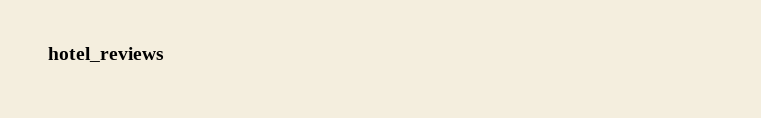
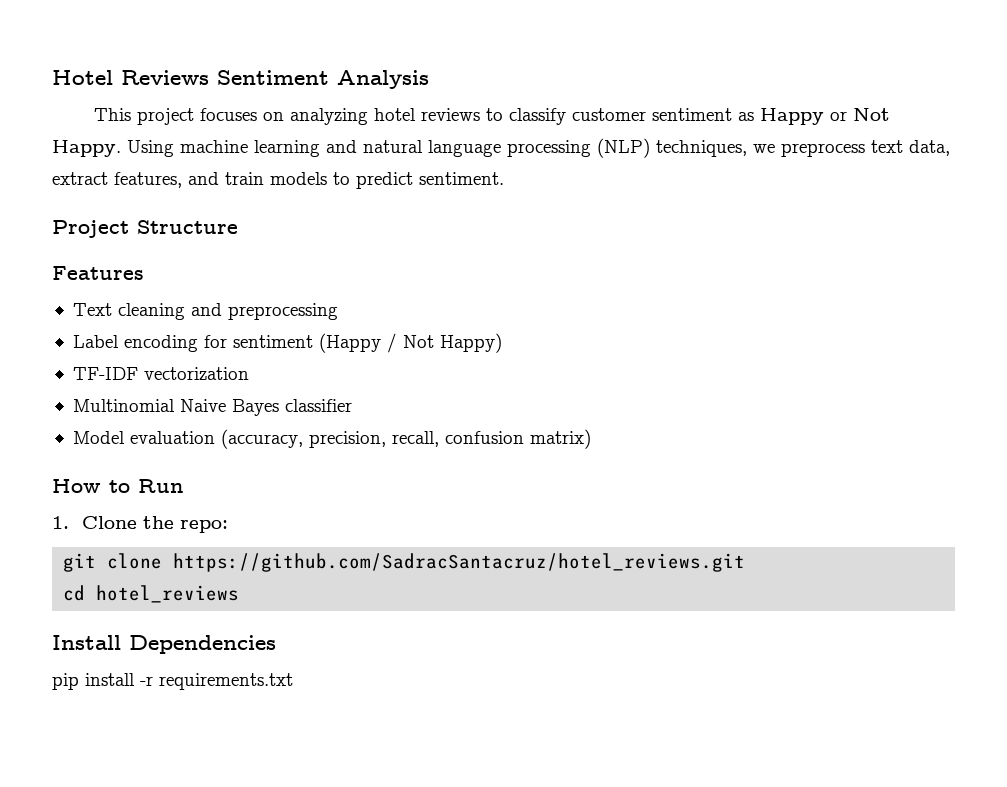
- hotel_reviews
+ Hotel Reviews Sentiment Analysis
+ This project focuses on analyzing hotel reviews to classify customer sentiment as Happy or Not Happy. Using machine learning and natural language processing (NLP) techniques, we preprocess text data, extract features, and train models to predict sentiment.
+ Project Structure
+ Features
+ Text cleaning and preprocessing
+ Label encoding for sentiment (Happy / Not Happy)
+ TF-IDF vectorization
+ Multinomial Naive Bayes classifier
+ Model evaluation (accuracy, precision, recall, confusion matrix)
+ How to Run
+ 1. Clone the repo:
+ git clone https://github.com/SadracSantacruz/hotel_reviews.git
+ cd hotel_reviews
+ Install Dependencies
+ pip install -r requirements.txt

